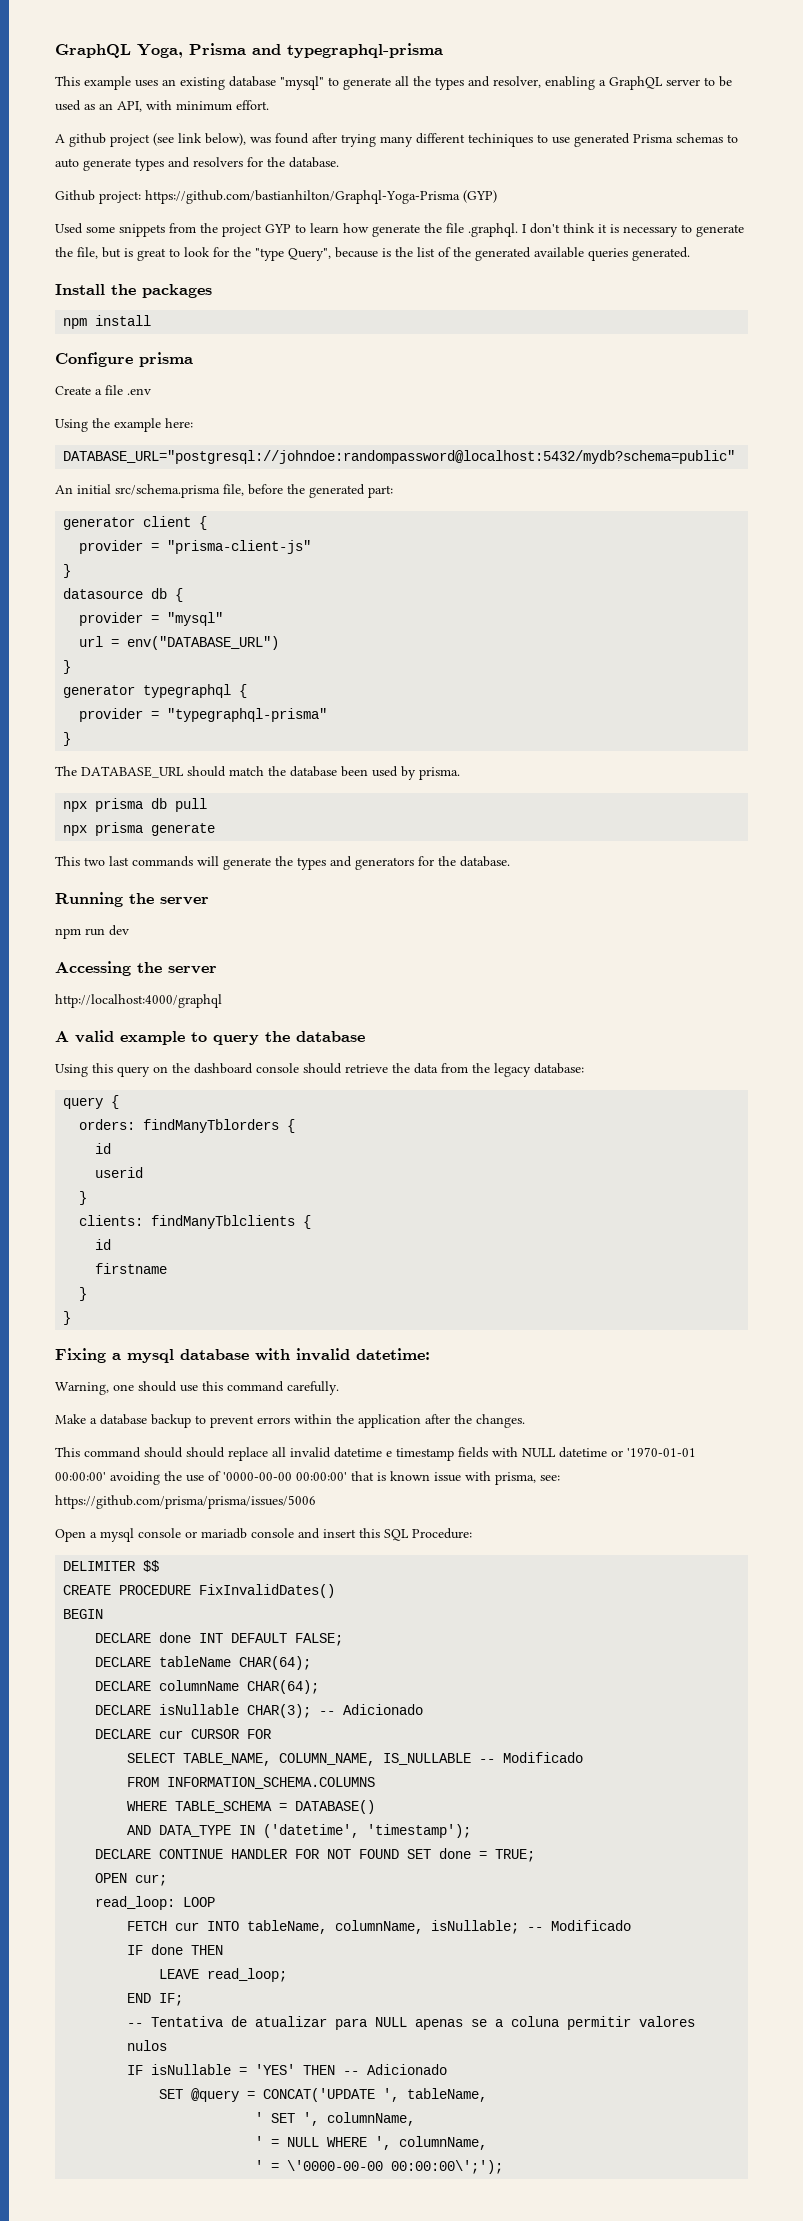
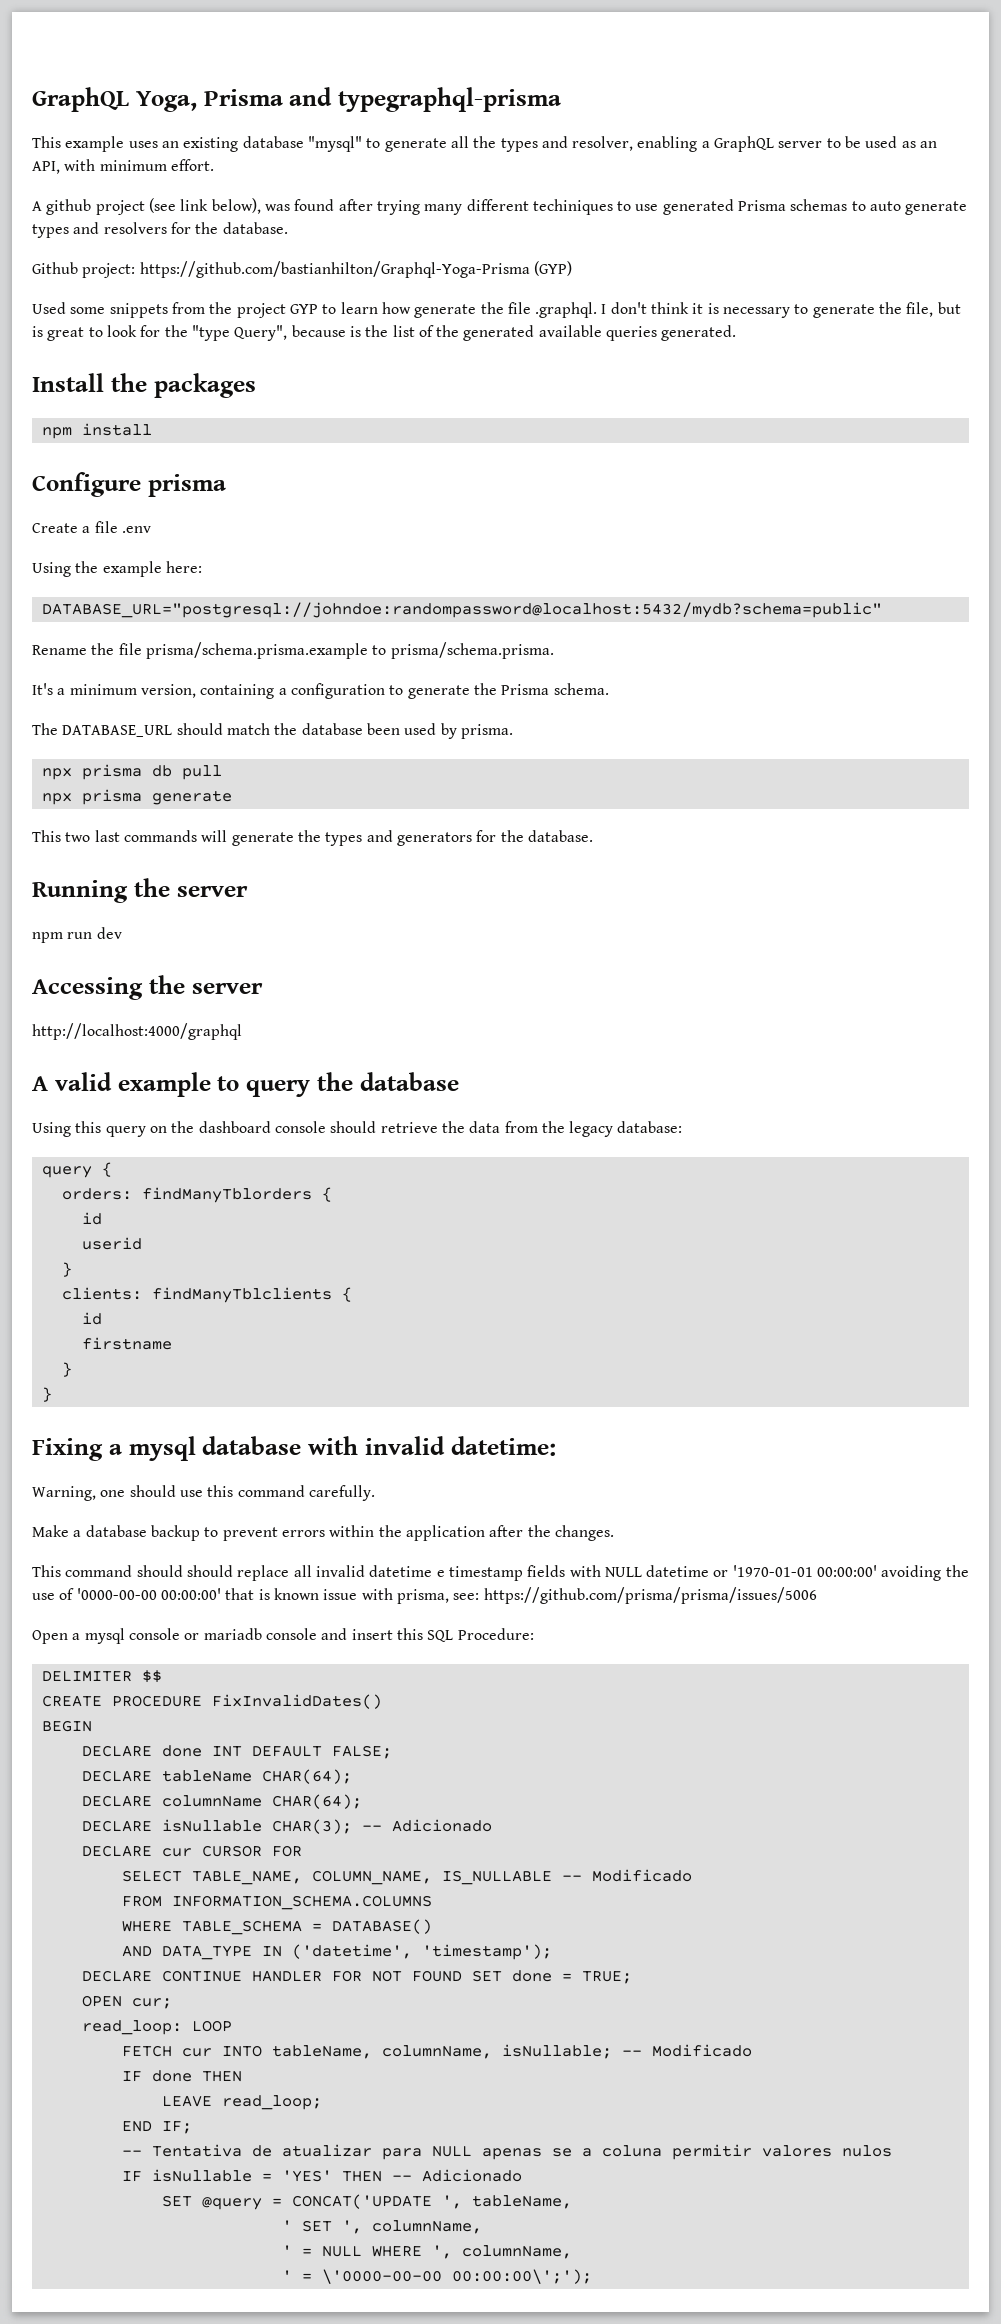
- An initial src/schema.prisma file, before the generated part:
- generator client {
- provider = "prisma-client-js"
- }
- datasource db {
- provider = "mysql"
- url = env("DATABASE_URL")
- }
- generator typegraphql {
- provider = "typegraphql-prisma"
- }
+ Rename the file prisma/schema.prisma.example to prisma/schema.prisma.
+ It's a minimum version, containing a configuration to generate the Prisma schema.

